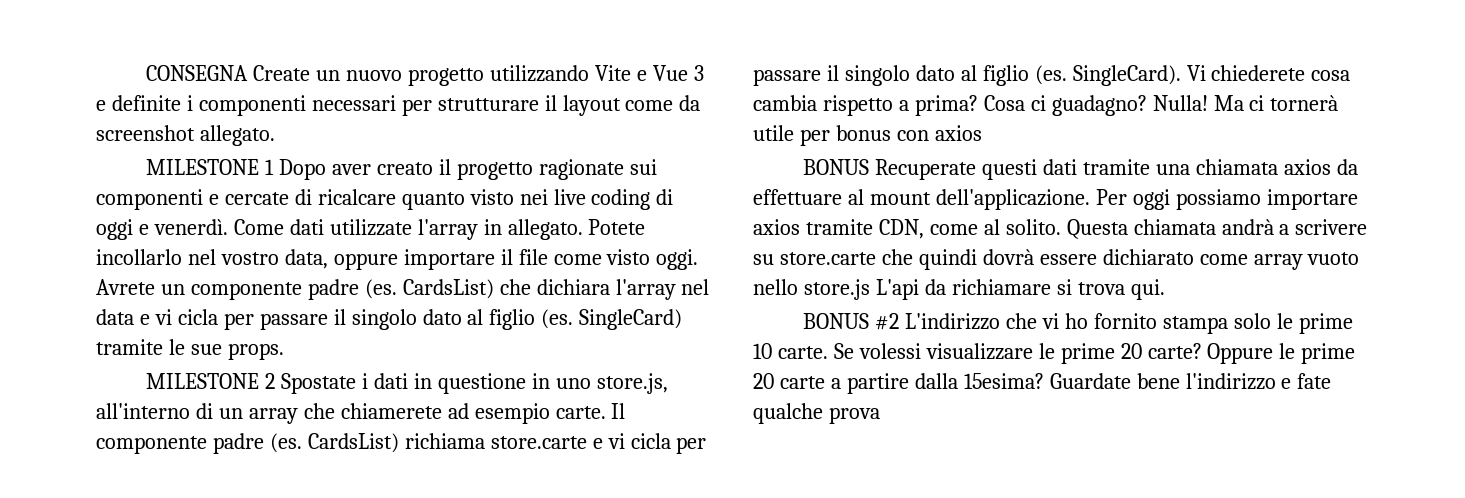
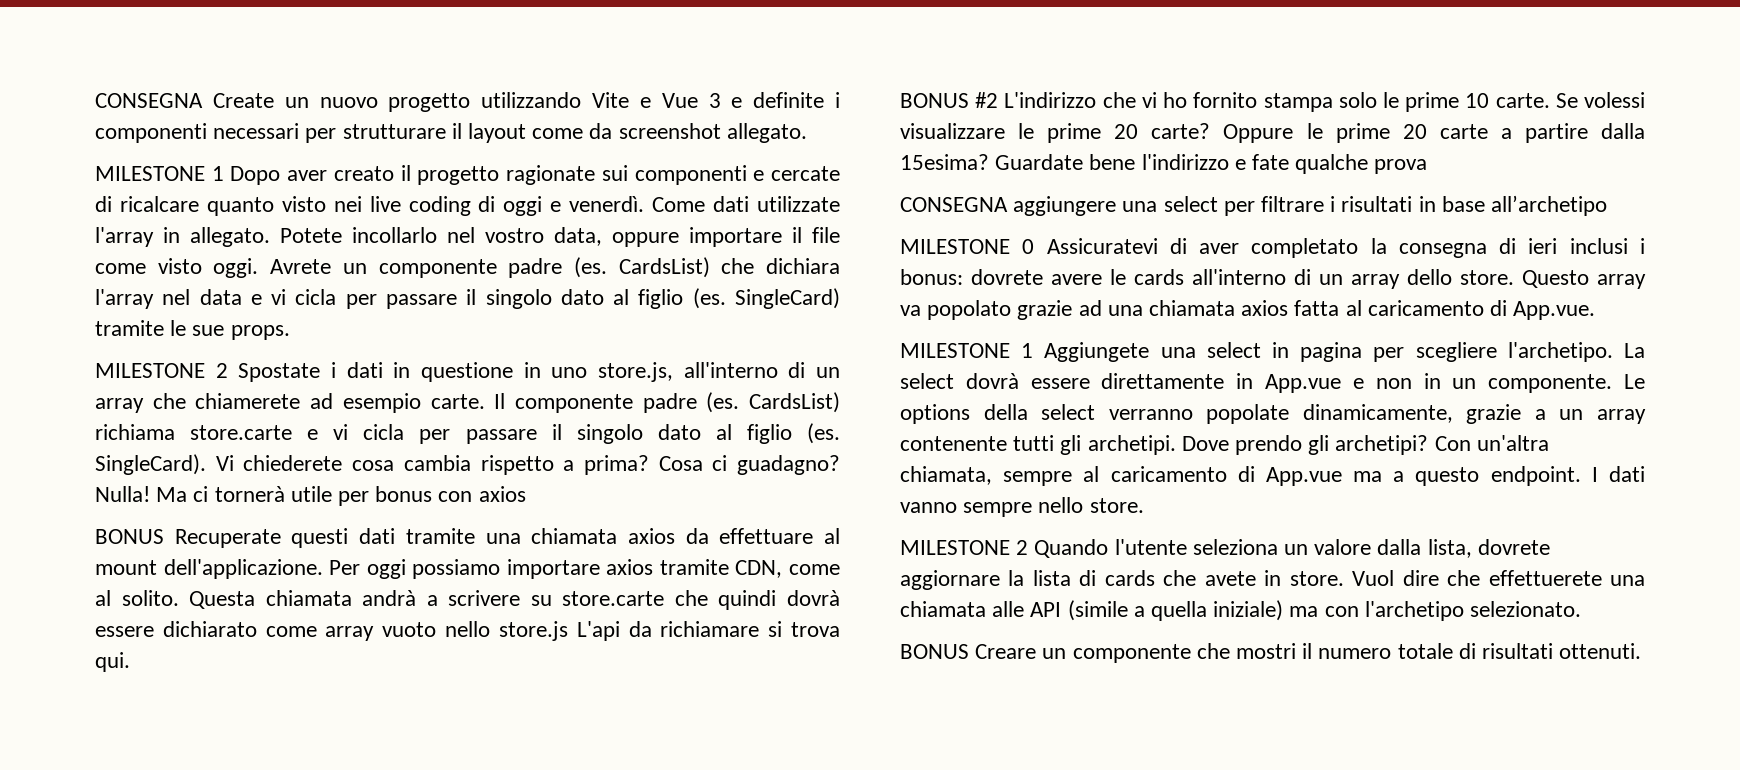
+ CONSEGNA aggiungere una select per filtrare i risultati in base all’archetipo
+ MILESTONE 0 Assicuratevi di aver completato la consegna di ieri inclusi i bonus: dovrete avere le cards all'interno di un array dello store. Questo array va popolato grazie ad una chiamata axios fatta al caricamento di App.vue.
+ MILESTONE 1 Aggiungete una select in pagina per scegliere l'archetipo. La select dovrà essere direttamente in App.vue e non in un componente. Le options della select verranno popolate dinamicamente, grazie a un array contenente tutti gli archetipi. Dove prendo gli archetipi? Con un'altra chiamata, sempre al caricamento di App.vue ma a questo endpoint. I dati vanno sempre nello store.
+ MILESTONE 2 Quando l'utente seleziona un valore dalla lista, dovrete aggiornare la lista di cards che avete in store. Vuol dire che effettuerete una chiamata alle API (simile a quella iniziale) ma con l'archetipo selezionato.
+ BONUS Creare un componente che mostri il numero totale di risultati ottenuti.

